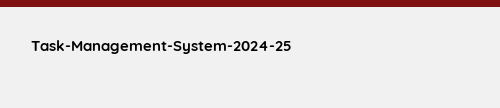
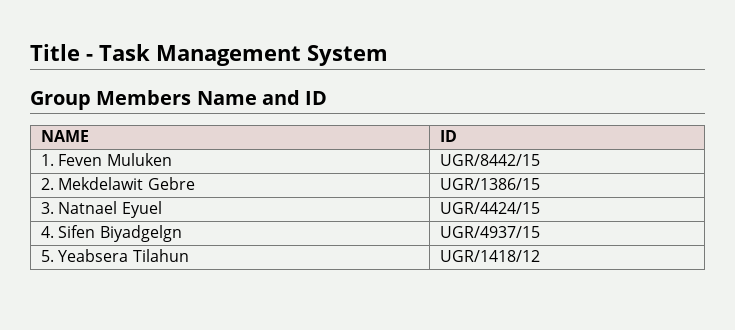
- Task-Management-System-2024-25
+ Title - Task Management System
+ Group Members Name and ID
+ NAME | ID
+ 1. Feven Muluken | UGR/8442/15
+ 2. Mekdelawit Gebre | UGR/1386/15
+ 3. Natnael Eyuel | UGR/4424/15
+ 4. Sifen Biyadgelgn | UGR/4937/15
+ 5. Yeabsera Tilahun | UGR/1418/12

